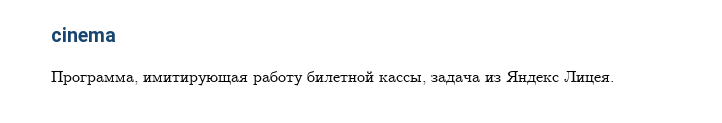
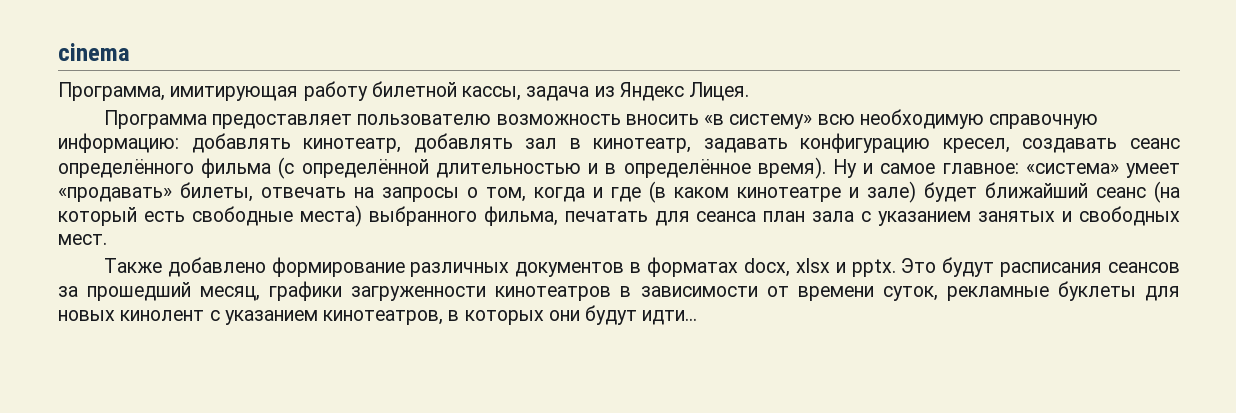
+ Программа предоставляет пользователю возможность вносить «в систему» всю необходимую справочную информацию: добавлять кинотеатр, добавлять зал в кинотеатр, задавать конфигурацию кресел, создавать сеанс определённого фильма (с определённой длительностью и в определённое время). Ну и самое главное: «система» умеет «продавать» билеты, отвечать на запросы о том, когда и где (в каком кинотеатре и зале) будет ближайший сеанс (на который есть свободные места) выбранного фильма, печатать для сеанса план зала с указанием занятых и свободных мест.
+ Также добавлено формирование различных документов в форматах docx, xlsx и pptx. Это будут расписания сеансов за прошедший месяц, графики загруженности кинотеатров в зависимости от времени суток, рекламные буклеты для новых кинолент с указанием кинотеатров, в которых они будут идти...

